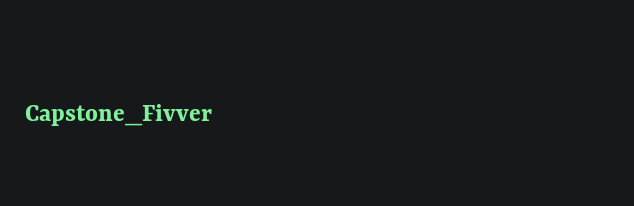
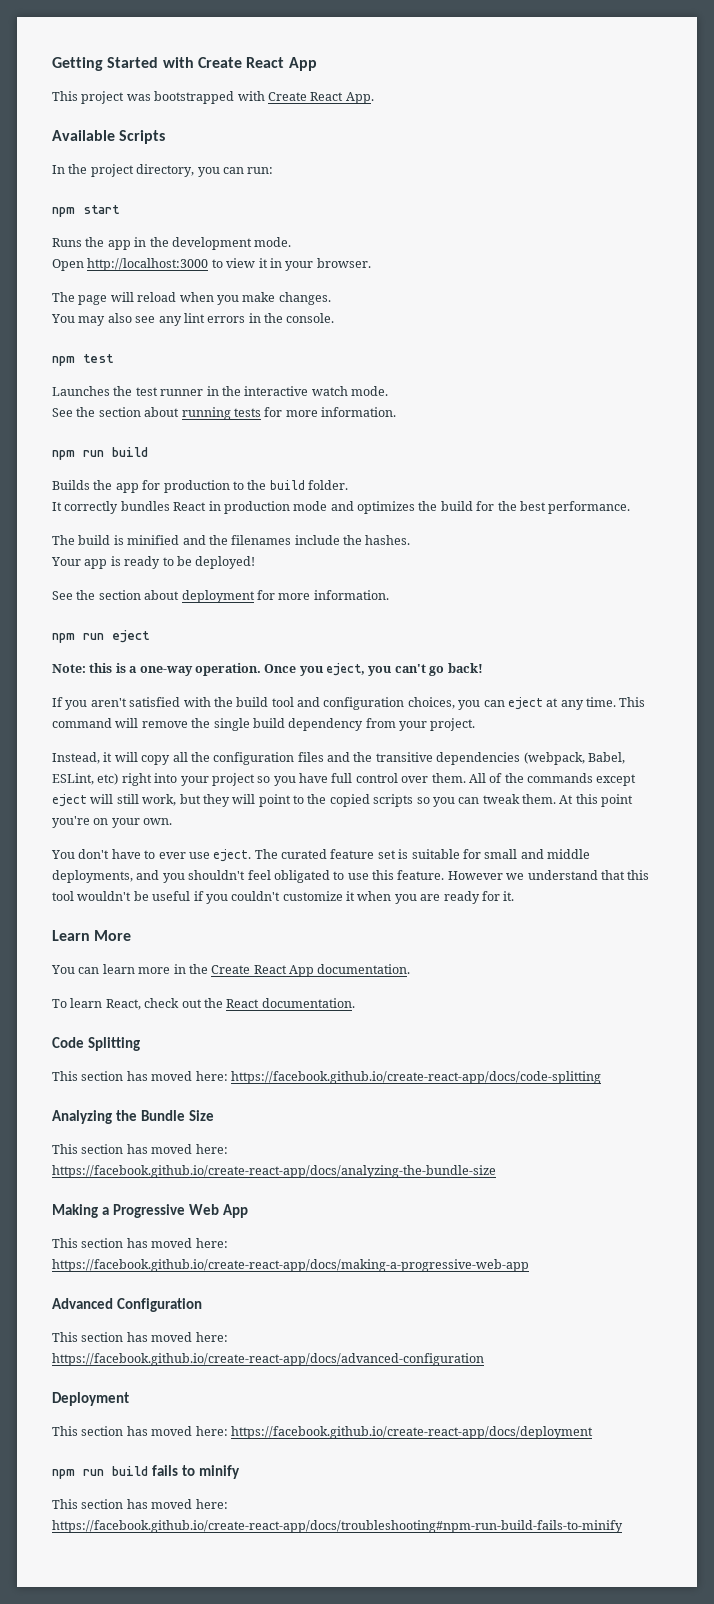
- Capstone_Fivver
+ Getting Started with Create React App
+ This project was bootstrapped with Create React App.
+ Available Scripts
+ In the project directory, you can run:
+ npm start
+ Runs the app in the development mode.
+ Open http://localhost:3000 to view it in your browser.
+ The page will reload when you make changes.
+ You may also see any lint errors in the console.
+ npm test
+ Launches the test runner in the interactive watch mode.
+ See the section about running tests for more information.
+ npm run build
+ Builds the app for production to the build folder.
+ It correctly bundles React in production mode and optimizes the build for the best performance.
+ The build is minified and the filenames include the hashes.
+ Your app is ready to be deployed!
+ See the section about deployment for more information.
+ npm run eject
+ Note: this is a one-way operation. Once you eject, you can't go back!
+ If you aren't satisfied with the build tool and configuration choices, you can eject at any time. This command will remove the single build dependency from your project.
+ Instead, it will copy all the configuration files and the transitive dependencies (webpack, Babel, ESLint, etc) right into your project so you have full control over them. All of the commands except eject will still work, but they will point to the copied scripts so you can tweak them. At this point you're on your own.
+ You don't have to ever use eject. The curated feature set is suitable for small and middle deployments, and you shouldn't feel obligated to use this feature. However we understand that this tool wouldn't be useful if you couldn't customize it when you are ready for it.
+ Learn More
+ You can learn more in the Create React App documentation.
+ To learn React, check out the React documentation.
+ Code Splitting
+ This section has moved here: https://facebook.github.io/create-react-app/docs/code-splitting
+ Analyzing the Bundle Size
+ This section has moved here: https://facebook.github.io/create-react-app/docs/analyzing-the-bundle-size
+ Making a Progressive Web App
+ This section has moved here: https://facebook.github.io/create-react-app/docs/making-a-progressive-web-app
+ Advanced Configuration
+ This section has moved here: https://facebook.github.io/create-react-app/docs/advanced-configuration
+ Deployment
+ This section has moved here: https://facebook.github.io/create-react-app/docs/deployment
+ npm run build fails to minify
+ This section has moved here: https://facebook.github.io/create-react-app/docs/troubleshooting#npm-run-build-fails-to-minify

